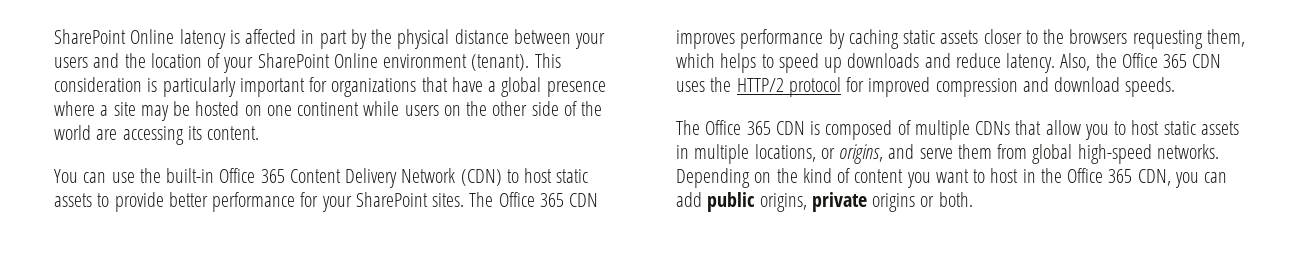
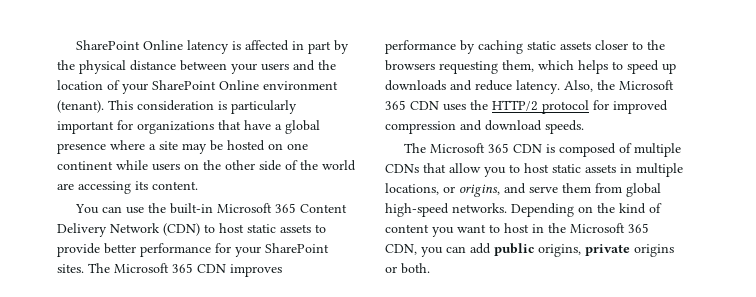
- You can use the built-in Office 365 Content Delivery Network (CDN) to host static assets to provide better performance for your SharePoint sites.
+ You can use the built-in Microsoft 365 Content Delivery Network (CDN) to host static assets to provide better performance for your SharePoint sites.
- The Office 365 CDN improves performance by caching static assets closer to the browsers requesting them, which helps to speed up downloads and reduce latency.
+ The Microsoft 365 CDN improves performance by caching static assets closer to the browsers requesting them, which helps to speed up downloads and reduce latency.
- Also, the Office 365 CDN uses the HTTP/2 protocol for improved compression and download speeds.
+ Also, the Microsoft 365 CDN uses the HTTP/2 protocol for improved compression and download speeds.
- The Office 365 CDN is composed of multiple CDNs that allow you to host static assets in multiple locations, or origins, and serve them from global high-speed networks.
+ The Microsoft 365 CDN is composed of multiple CDNs that allow you to host static assets in multiple locations, or origins, and serve them from global high-speed networks.
- Depending on the kind of content you want to host in the Office 365 CDN, you can add public origins, private origins or both.
+ Depending on the kind of content you want to host in the Microsoft 365 CDN, you can add public origins, private origins or both.

